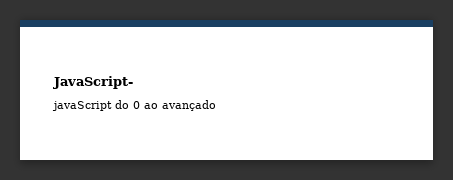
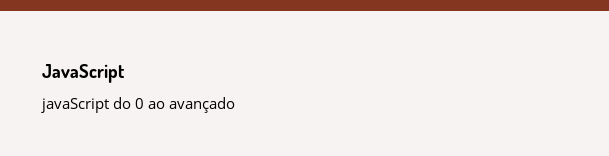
- JavaScript-
+ JavaScript

